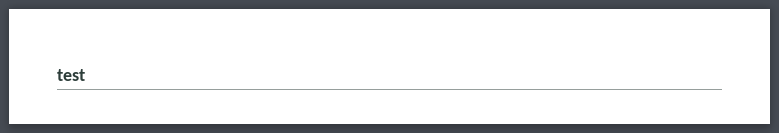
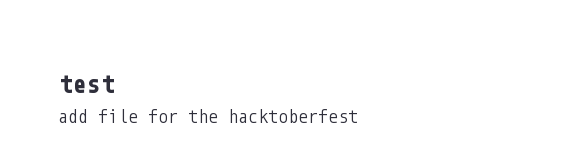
+ add file for the hacktoberfest

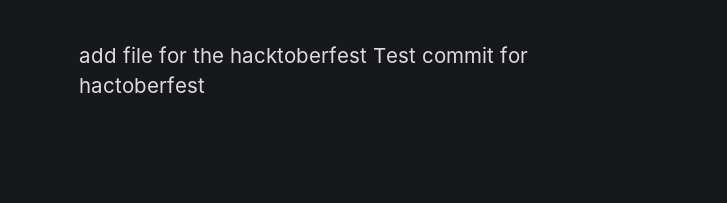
- test
- add file for the hacktoberfest
+ add file for the hacktoberfest Test commit for hactoberfest

